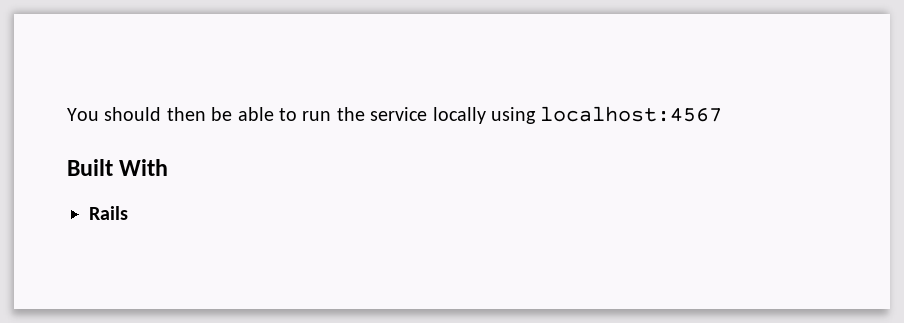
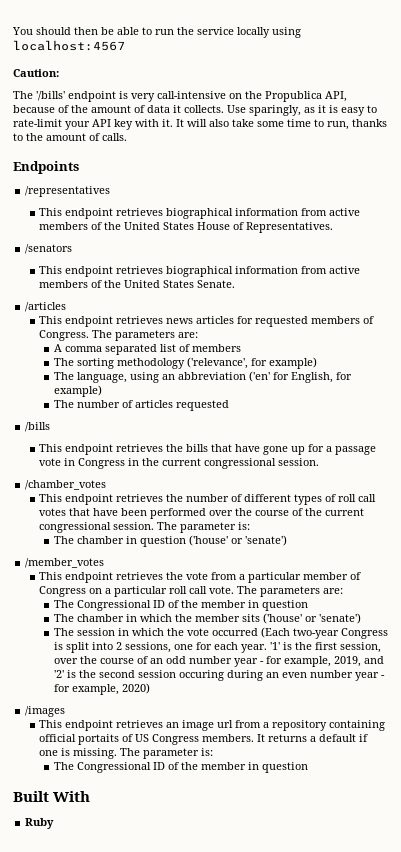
+ Caution:
+ The '/bills' endpoint is very call-intensive on the Propublica API, because of the amount of data it collects. Use sparingly, as it is easy to rate-limit your API key with it. It will also take some time to run, thanks to the amount of calls.
+ Endpoints
+ /representatives
+ This endpoint retrieves biographical information from active members of the United States House of Representatives.
+ /senators
+ This endpoint retrieves biographical information from active members of the United States Senate.
+ /articles
+ This endpoint retrieves news articles for requested members of Congress. The parameters are:
+ A comma separated list of members
+ The sorting methodology ('relevance', for example)
+ The language, using an abbreviation ('en' for English, for example)
+ The number of articles requested
+ /bills
+ This endpoint retrieves the bills that have gone up for a passage vote in Congress in the current congressional session.
+ /chamber_votes
+ This endpoint retrieves the number of different types of roll call votes that have been performed over the course of the current congressional session. The parameter is:
+ The chamber in question ('house' or 'senate')
+ /member_votes
+ This endpoint retrieves the vote from a particular member of Congress on a particular roll call vote. The parameters are:
+ The Congressional ID of the member in question
+ The chamber in which the member sits ('house' or 'senate')
+ The session in which the vote occurred (Each two-year Congress is split into 2 sessions, one for each year. '1' is the first session, over the course of an odd number year - for example, 2019, and '2' is the second session occuring during an even number year - for example, 2020)
+ /images
+ This endpoint retrieves an image url from a repository containing official portaits of US Congress members. It returns a default if one is missing. The parameter is:
+ The Congressional ID of the member in question
- Rails
+ Ruby

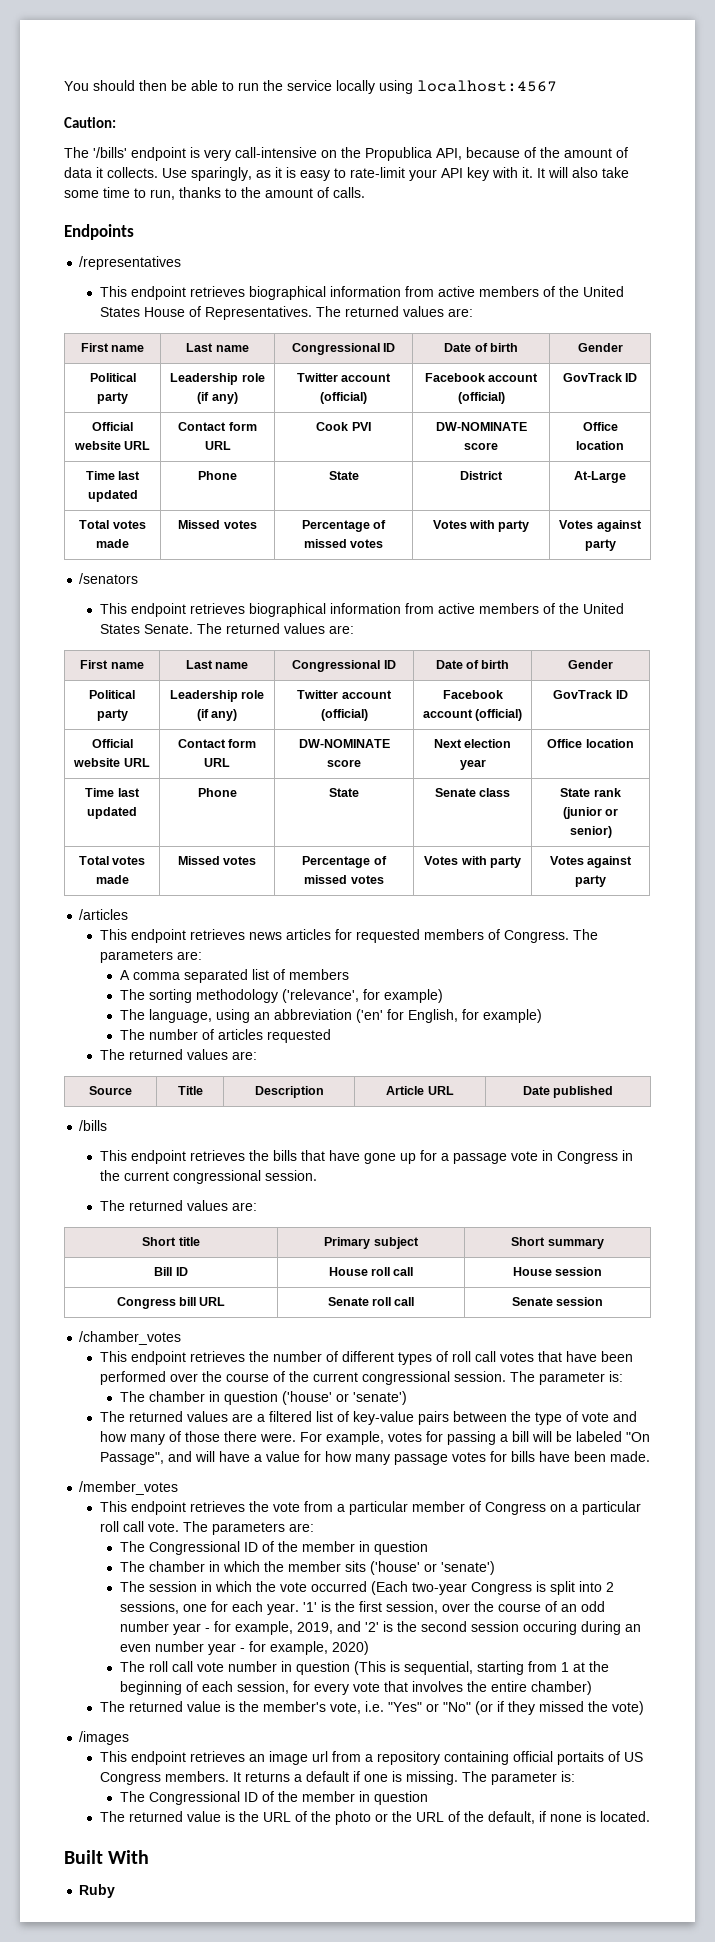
- This endpoint retrieves biographical information from active members of the United States House of Representatives.
+ This endpoint retrieves biographical information from active members of the United States House of Representatives. The returned values are:
+ First name | Last name | Congressional ID | Date of birth | Gender
+ Political party | Leadership role (if any) | Twitter account (official) | Facebook account (official) | GovTrack ID
+ Official website URL | Contact form URL | Cook PVI | DW-NOMINATE score | Office location
+ Time last updated | Phone | State | District | At-Large
+ Total votes made | Missed votes | Percentage of missed votes | Votes with party | Votes against party
- This endpoint retrieves biographical information from active members of the United States Senate.
+ This endpoint retrieves biographical information from active members of the United States Senate. The returned values are:
+ First name | Last name | Congressional ID | Date of birth | Gender
+ Political party | Leadership role (if any) | Twitter account (official) | Facebook account (official) | GovTrack ID
+ Official website URL | Contact form URL | DW-NOMINATE score | Next election year | Office location
+ Time last updated | Phone | State | Senate class | State rank (junior or senior)
+ Total votes made | Missed votes | Percentage of missed votes | Votes with party | Votes against party
  The number of articles requested
+ The returned values are:
+ Source | Title | Description | Article URL | Date published
  This endpoint retrieves the bills that have gone up for a passage vote in Congress in the current congressional session.
+ The returned values are:
+ Short title | Primary subject | Short summary
+ Bill ID | House roll call | House session
+ Congress bill URL | Senate roll call | Senate session
+ The returned values are a filtered list of key-value pairs between the type of vote and how many of those there were. For example, votes for passing a bill will be labeled "On Passage", and will have a value for how many passage votes for bills have been made.
+ The roll call vote number in question (This is sequential, starting from 1 at the beginning of each session, for every vote that involves the entire chamber)
+ The returned value is the member's vote, i.e. "Yes" or "No" (or if they missed the vote)
+ The returned value is the URL of the photo or the URL of the default, if none is located.

